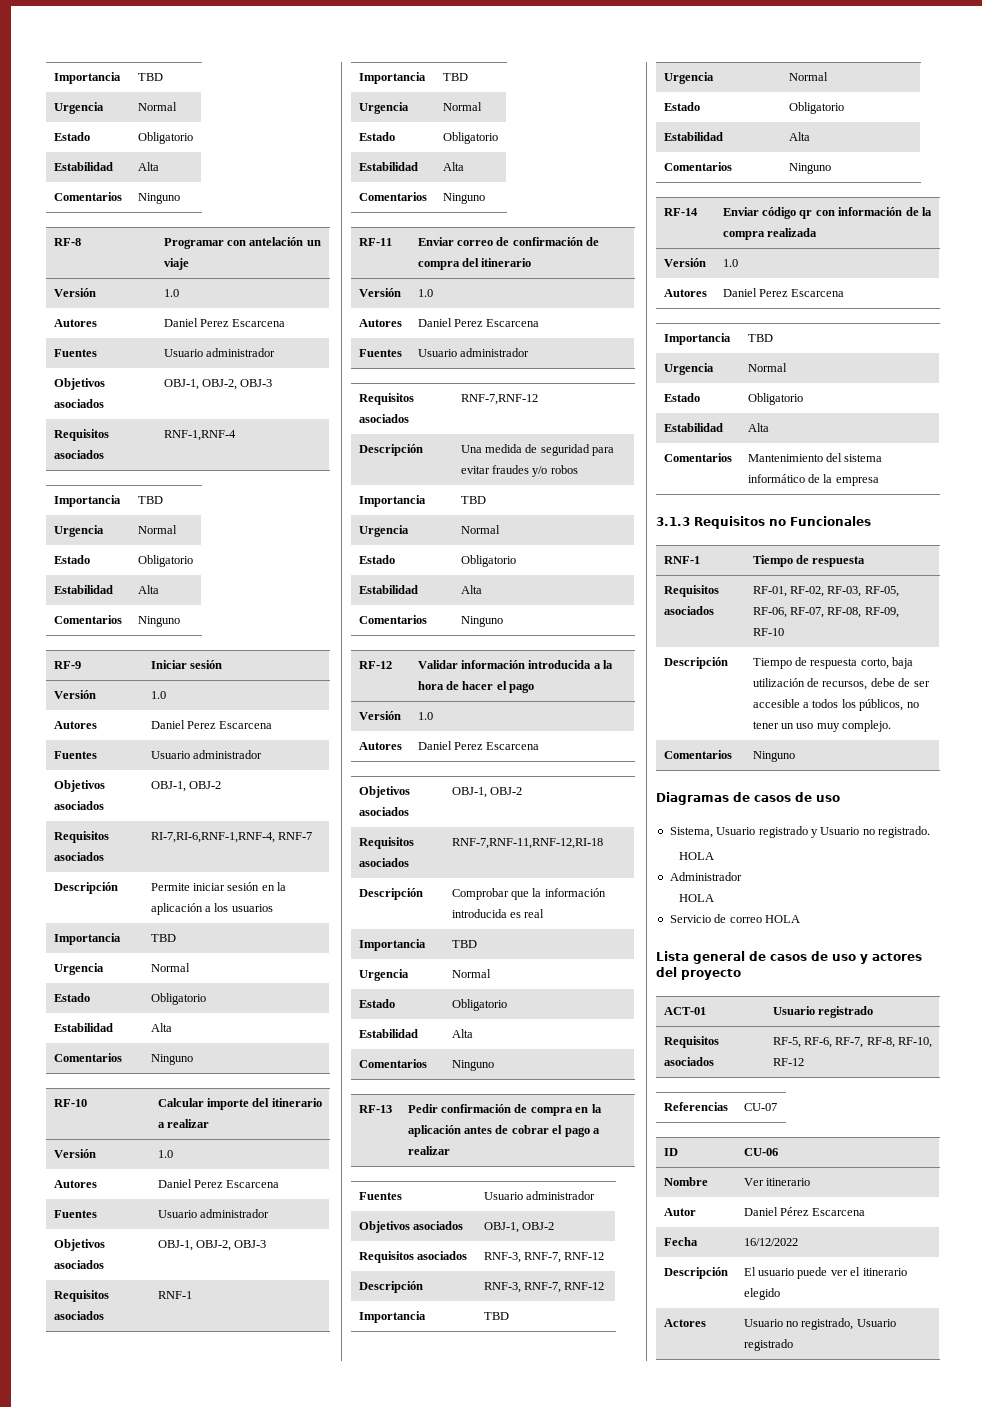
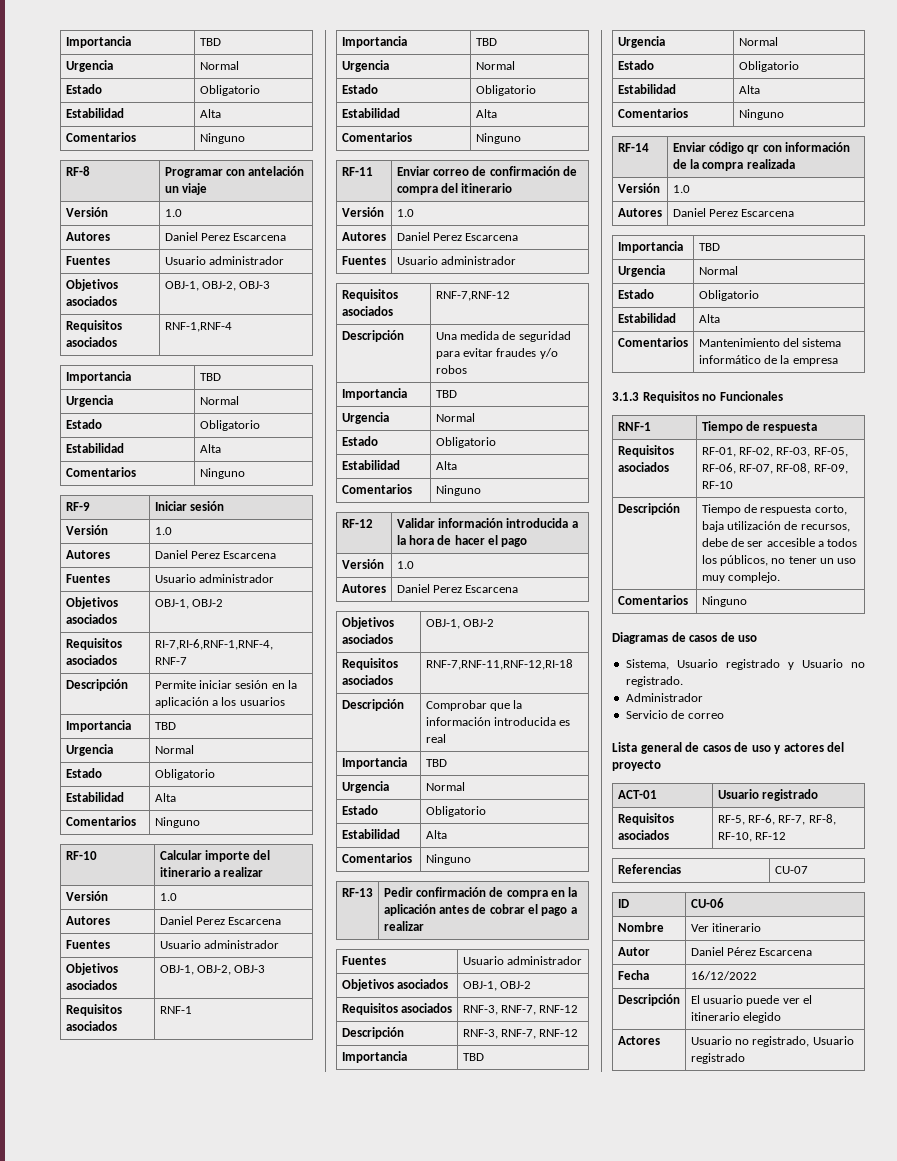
  Sistema, Usuario registrado y Usuario no registrado.
- HOLA
  Administrador
- HOLA
- Servicio de correo HOLA
+ Servicio de correo

